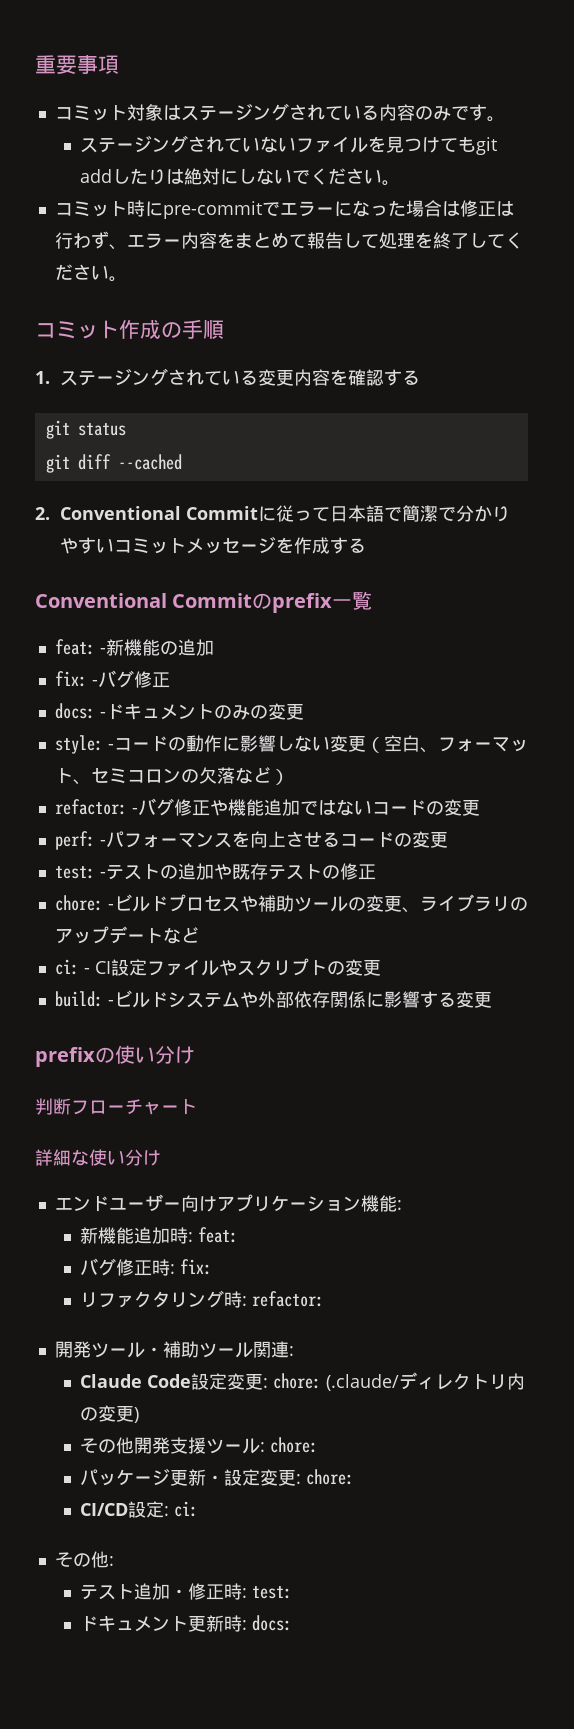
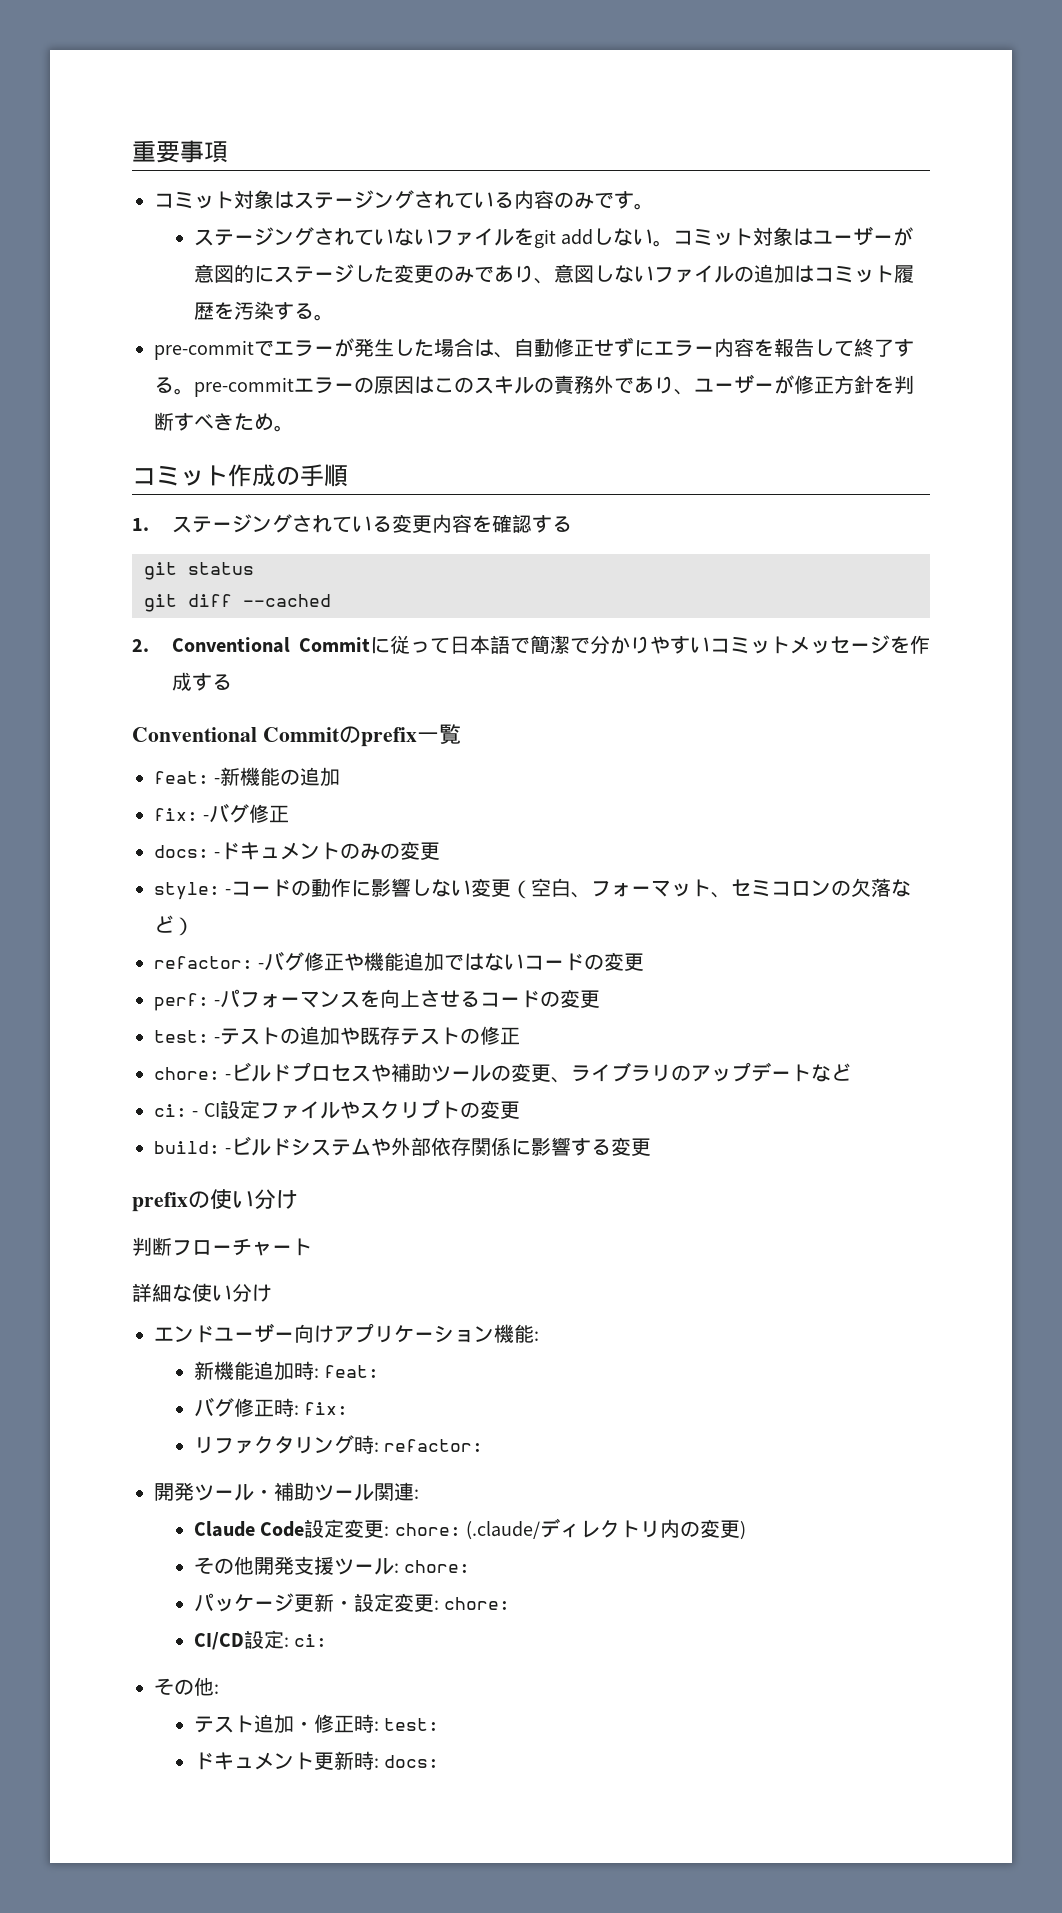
- ステージングされていないファイルを見つけてもgit addしたりは絶対にしないでください。
- コミット時にpre-commitでエラーになった場合は修正は行わず、エラー内容をまとめて報告して処理を終了してください。
+ ステージングされていないファイルをgit addしない。コミット対象はユーザーが意図的にステージした変更のみであり、意図しないファイルの追加はコミット履歴を汚染する。
+ pre-commitでエラーが発生した場合は、自動修正せずにエラー内容を報告して終了する。pre-commitエラーの原因はこのスキルの責務外であり、ユーザーが修正方針を判断すべきため。

